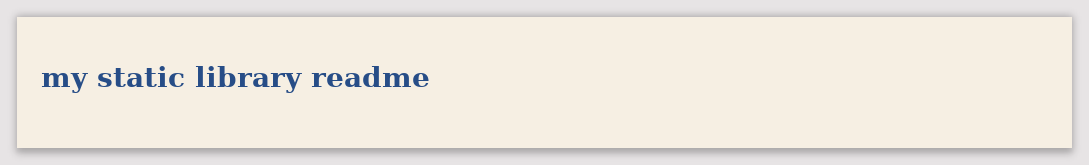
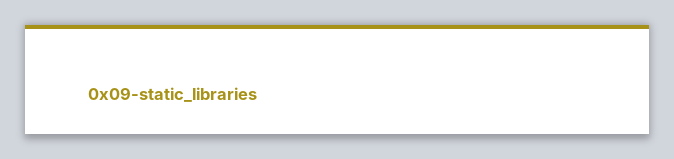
- my static library readme
+ 0x09-static_libraries

